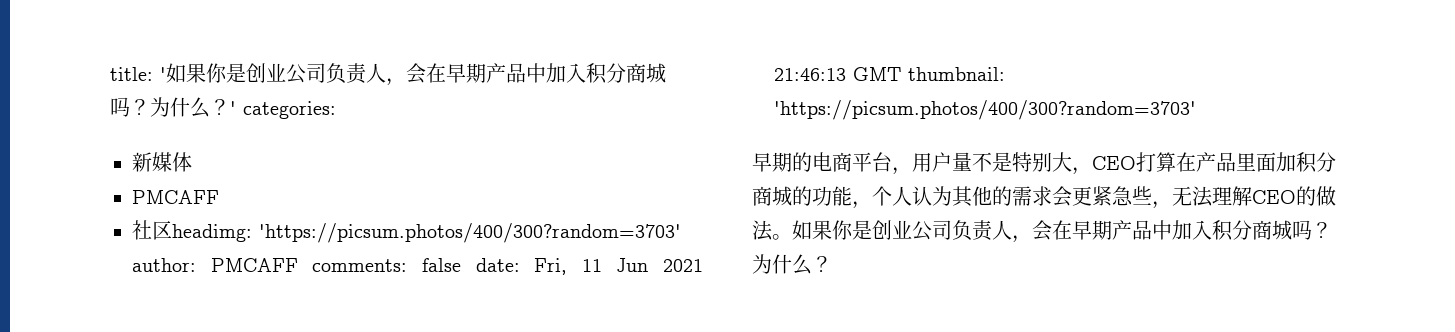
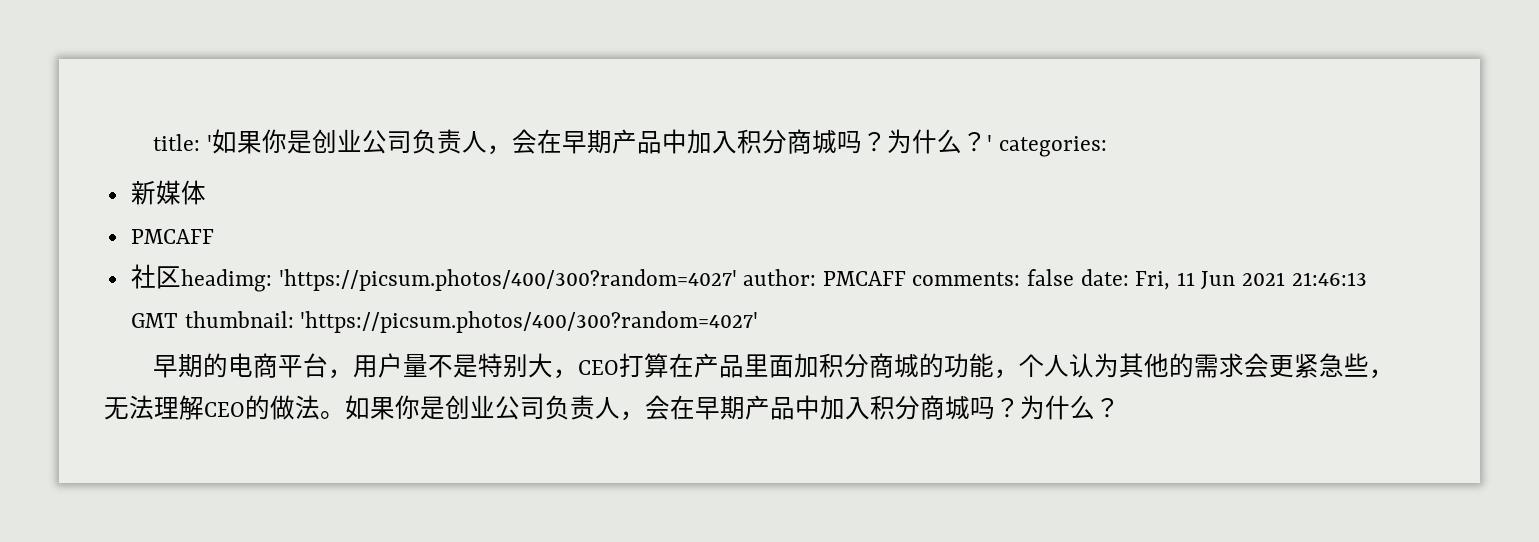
- 社区headimg: 'https://picsum.photos/400/300?random=3703' author: PMCAFF comments: false date: Fri, 11 Jun 2021 21:46:13 GMT thumbnail: 'https://picsum.photos/400/300?random=3703'
+ 社区headimg: 'https://picsum.photos/400/300?random=4027' author: PMCAFF comments: false date: Fri, 11 Jun 2021 21:46:13 GMT thumbnail: 'https://picsum.photos/400/300?random=4027'

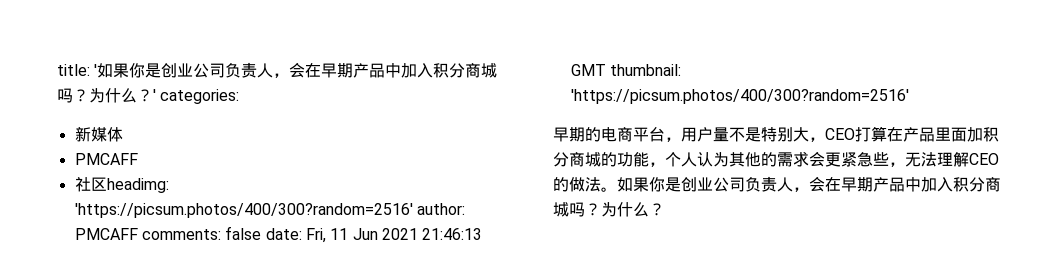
- 社区headimg: 'https://picsum.photos/400/300?random=4027' author: PMCAFF comments: false date: Fri, 11 Jun 2021 21:46:13 GMT thumbnail: 'https://picsum.photos/400/300?random=4027'
+ 社区headimg: 'https://picsum.photos/400/300?random=2516' author: PMCAFF comments: false date: Fri, 11 Jun 2021 21:46:13 GMT thumbnail: 'https://picsum.photos/400/300?random=2516'

